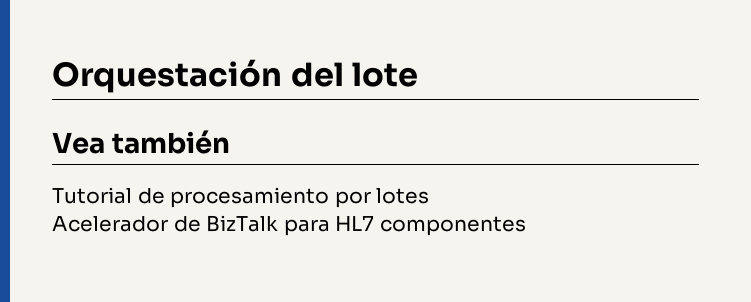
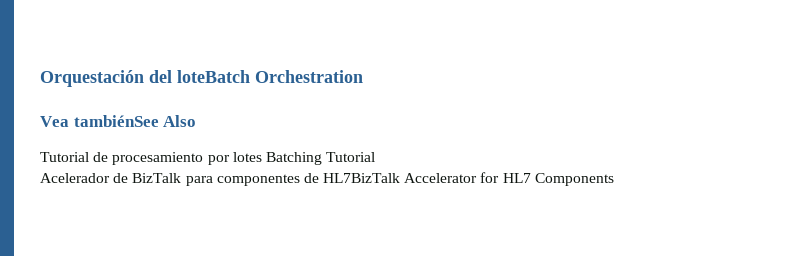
- Orquestación del lote
+ Orquestación del loteBatch Orchestration
- Vea también
+ Vea tambiénSee Also
- Tutorial de procesamiento por lotes
+ Tutorial de procesamiento por lotes Batching Tutorial
- Acelerador de BizTalk para HL7 componentes
+ Acelerador de BizTalk para componentes de HL7BizTalk Accelerator for HL7 Components

